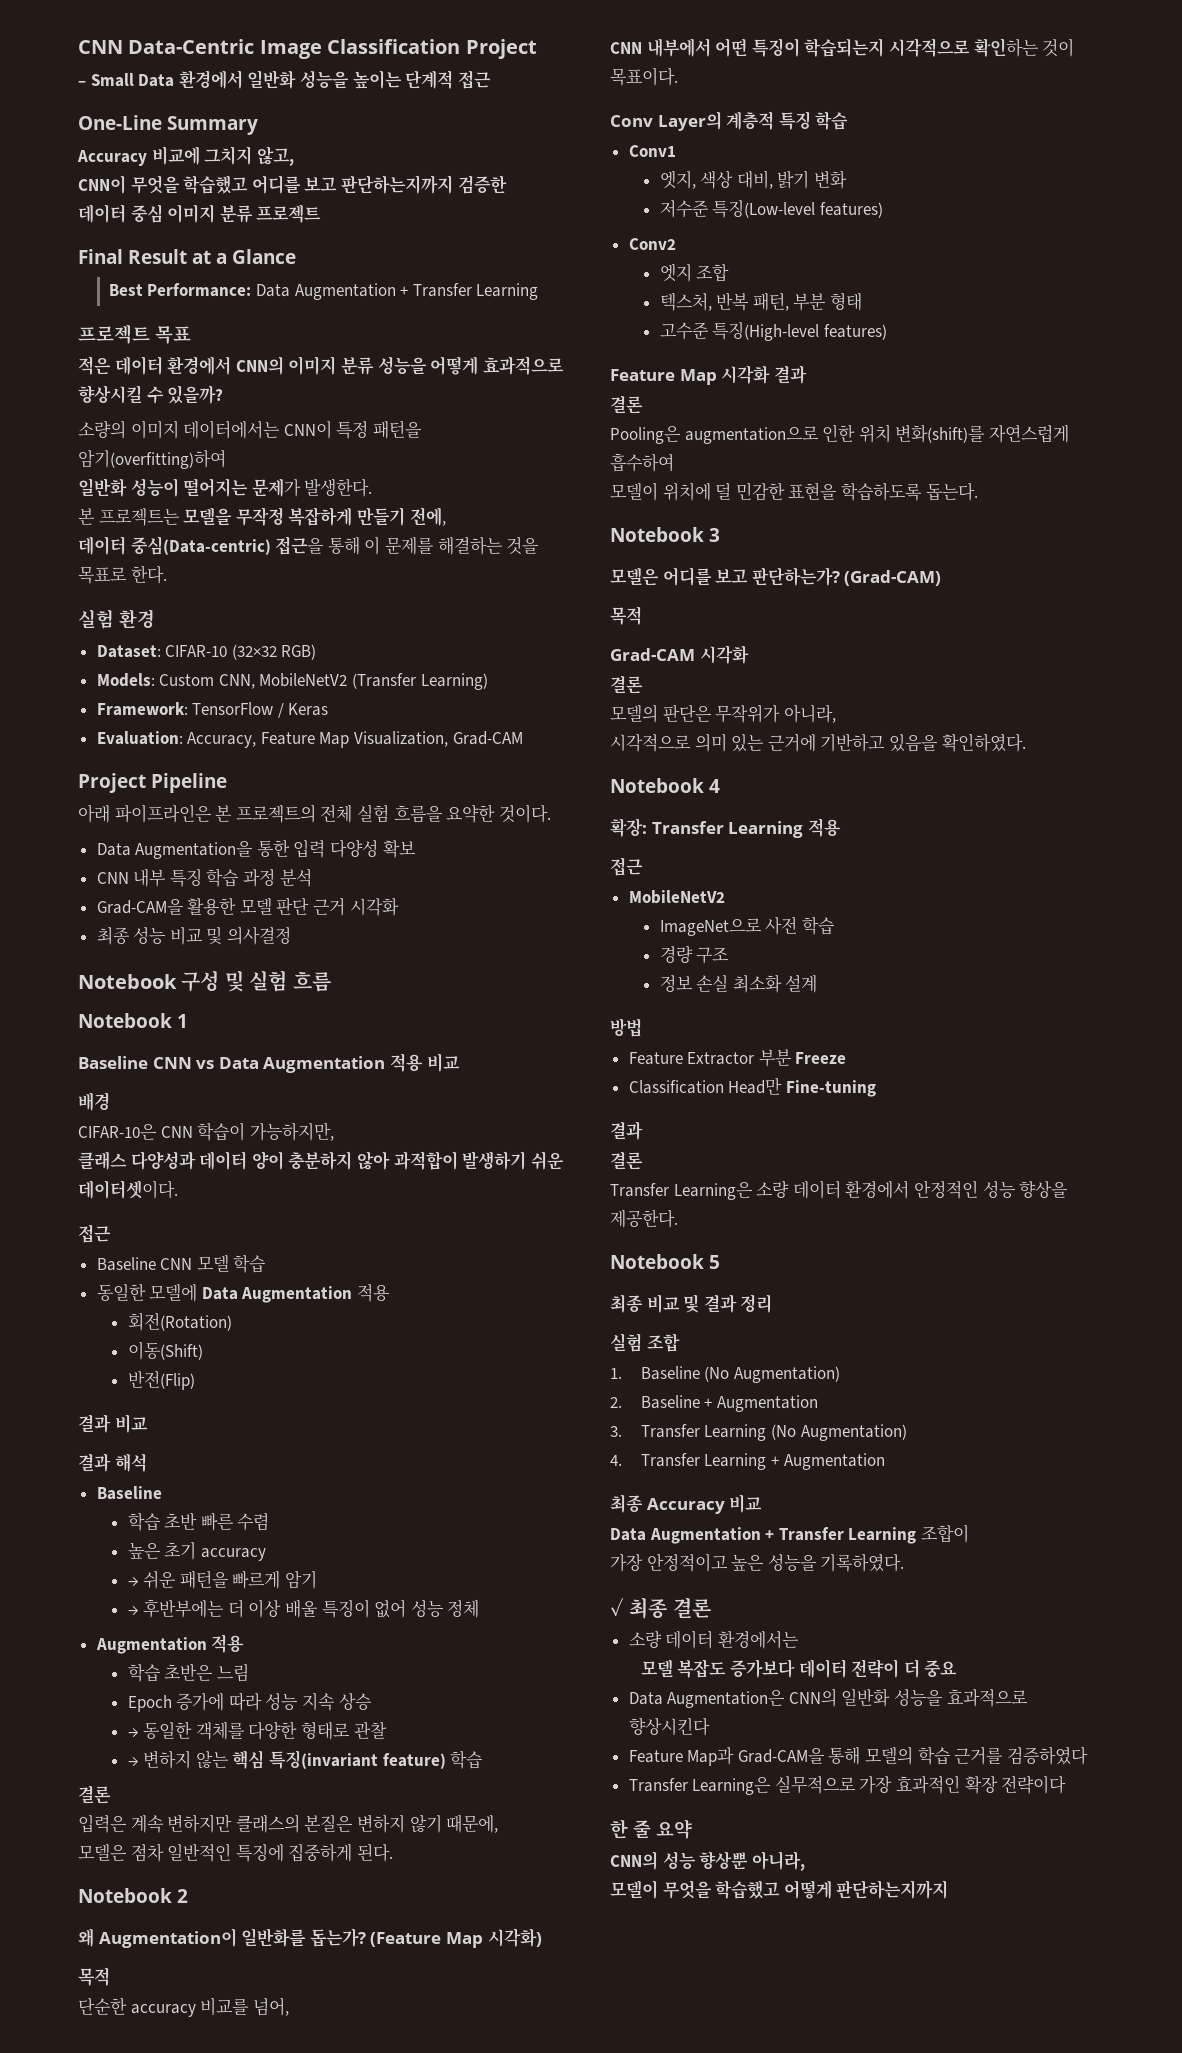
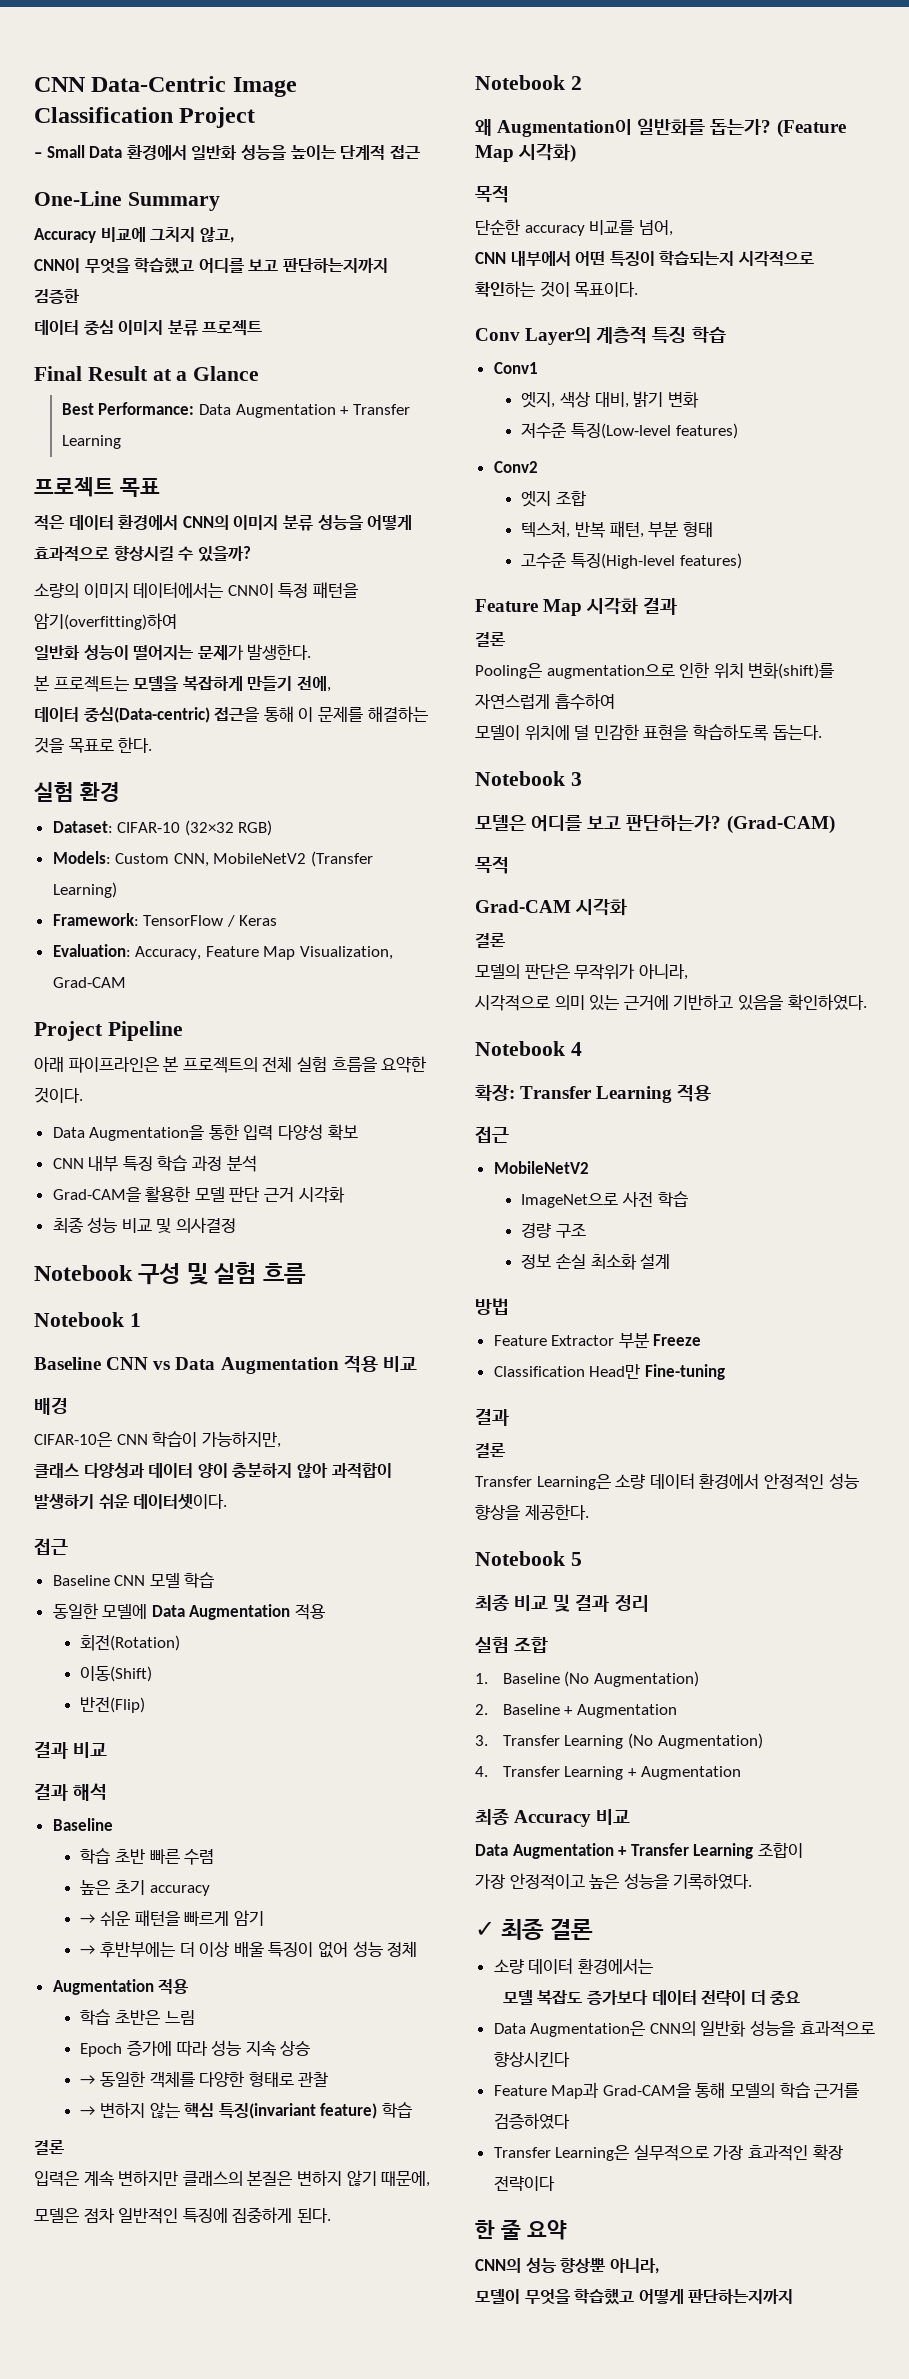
- 본 프로젝트는 모델을 무작정 복잡하게 만들기 전에,
+ 본 프로젝트는 모델을 복잡하게 만들기 전에,

